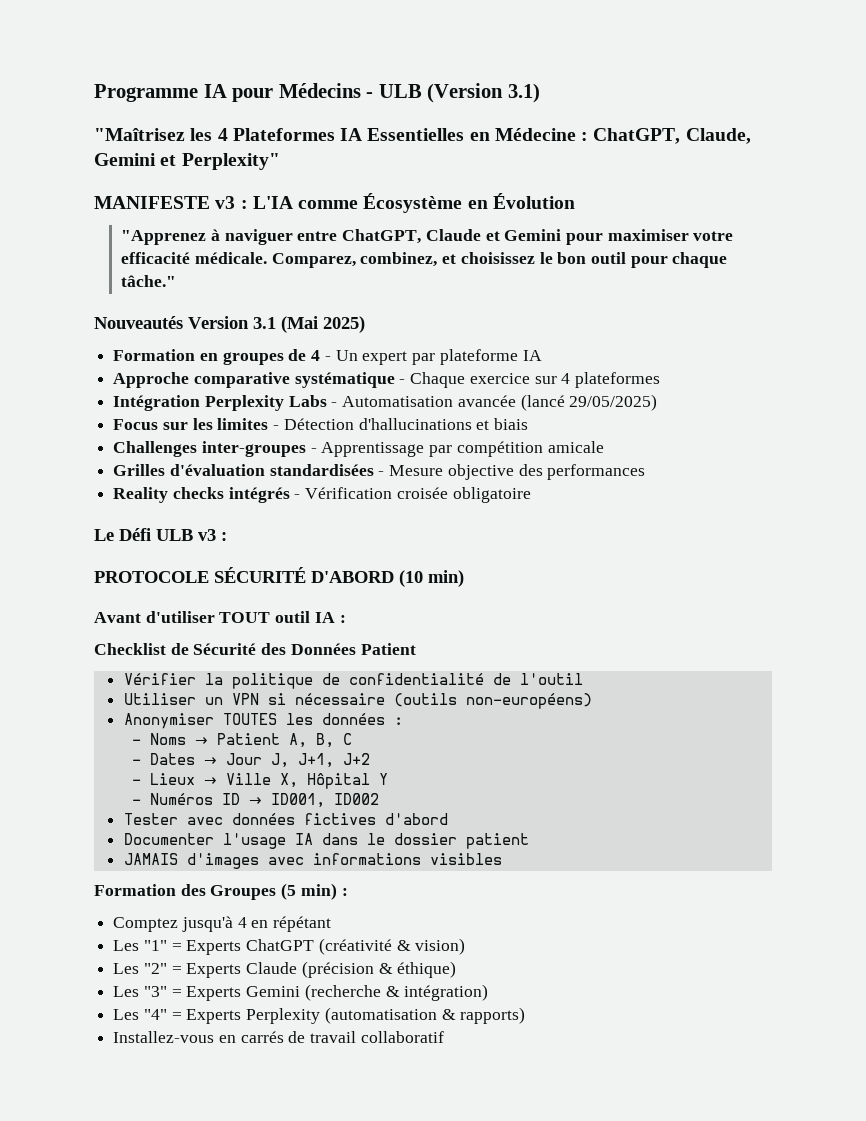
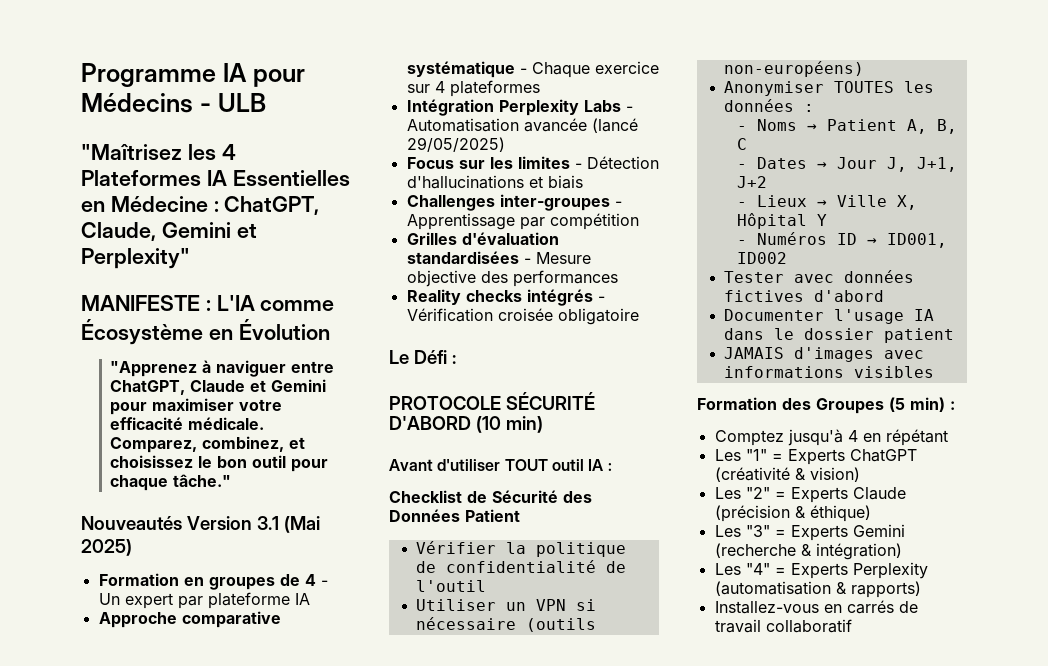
- Programme IA pour Médecins - ULB (Version 3.1)
+ Programme IA pour Médecins - ULB
- MANIFESTE v3 : L'IA comme Écosystème en Évolution
+ MANIFESTE : L'IA comme Écosystème en Évolution
- Challenges inter-groupes - Apprentissage par compétition amicale
+ Challenges inter-groupes - Apprentissage par compétition
- Le Défi ULB v3 :
+ Le Défi :

